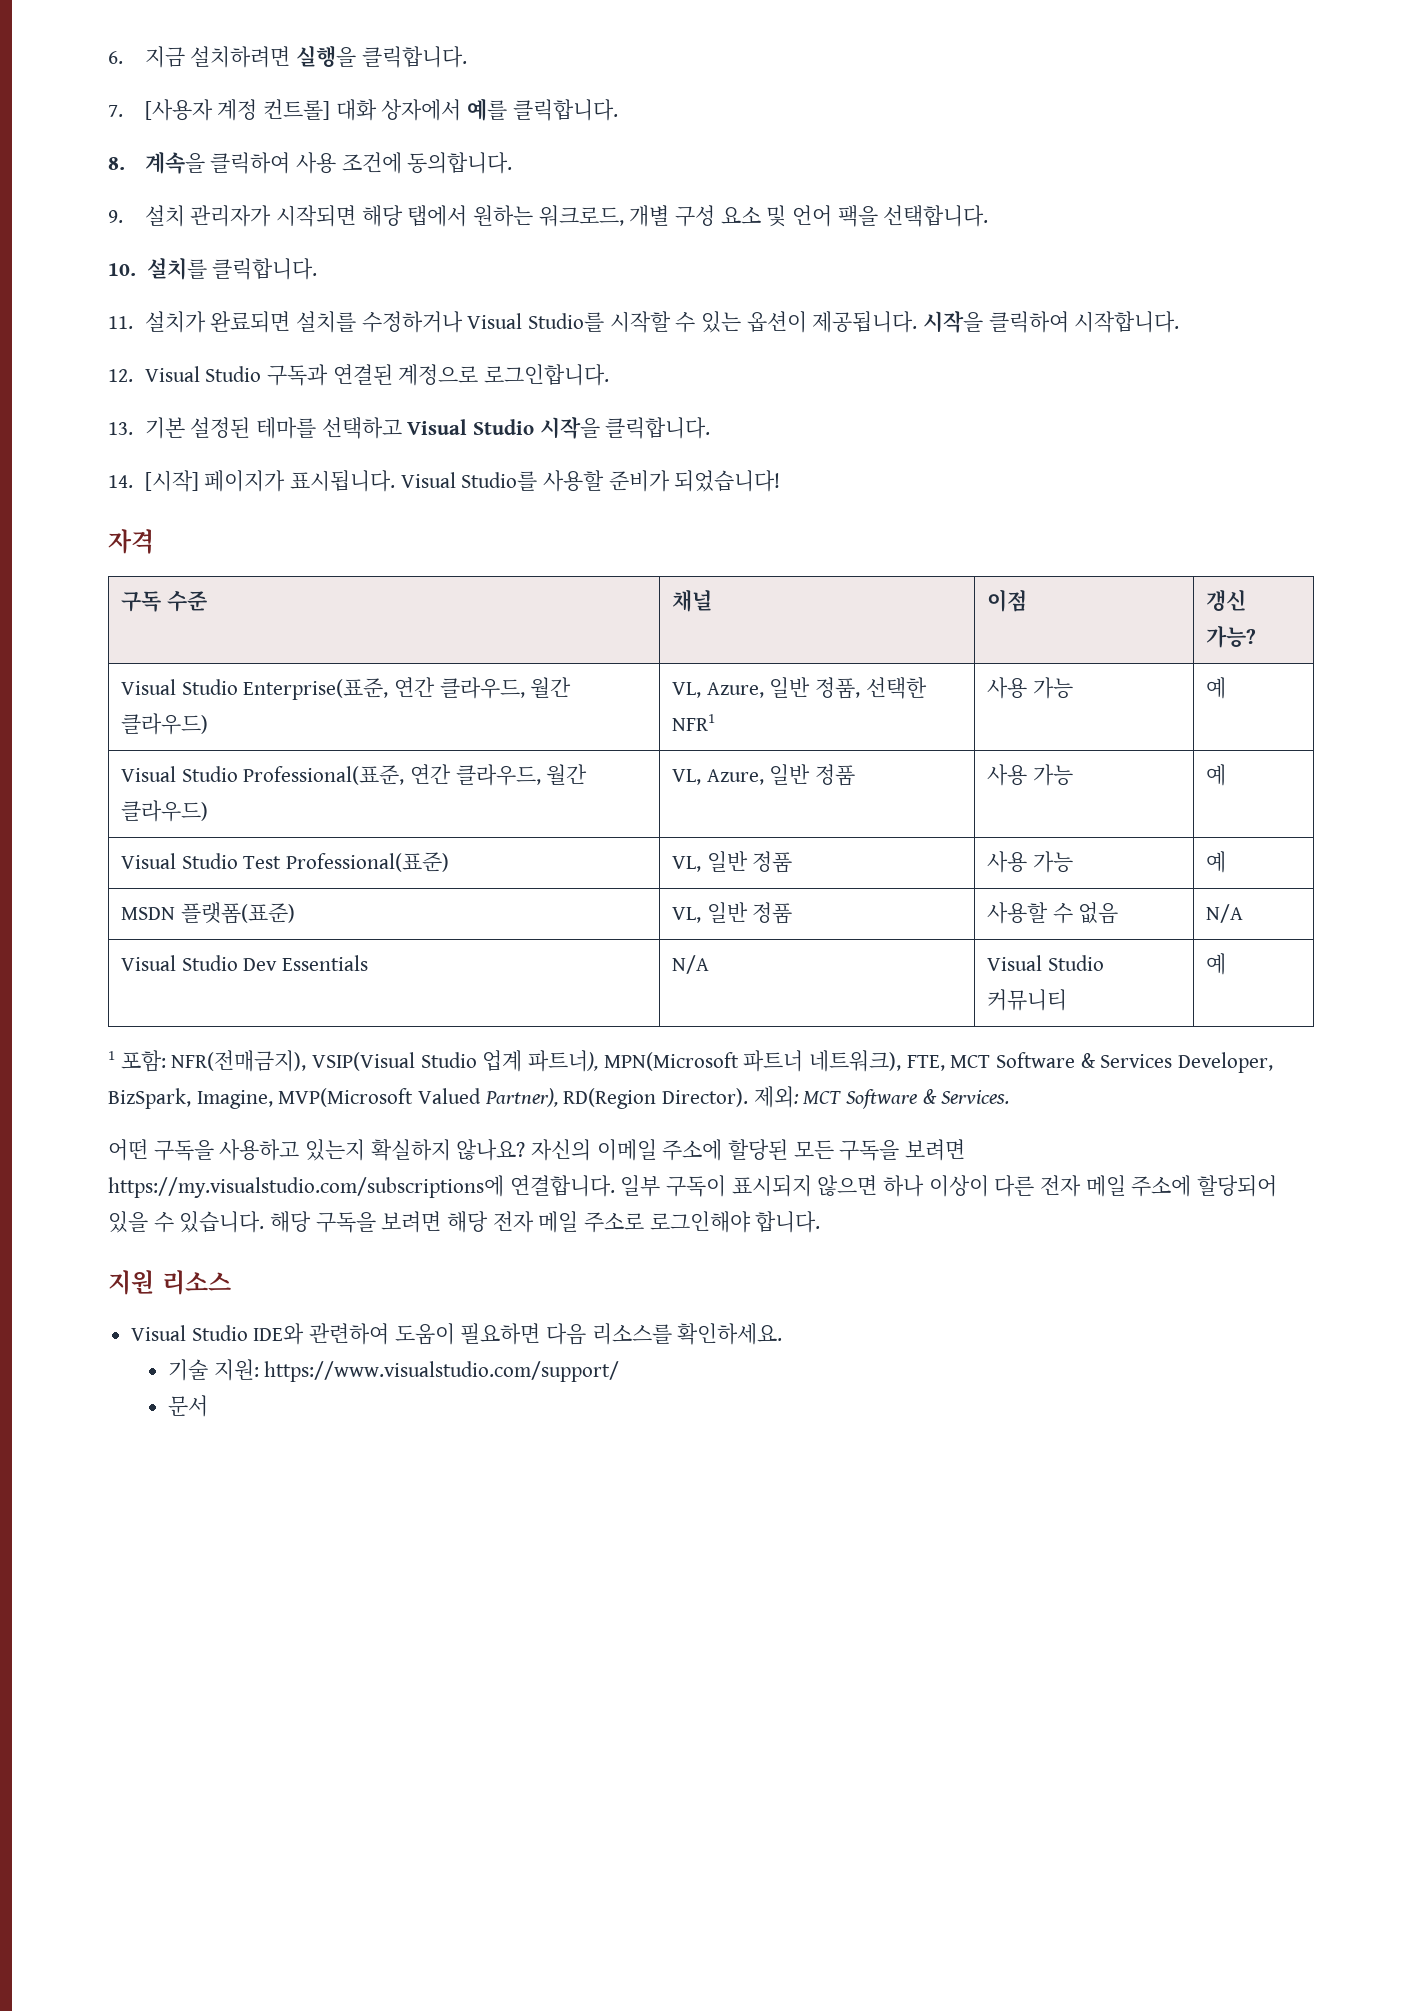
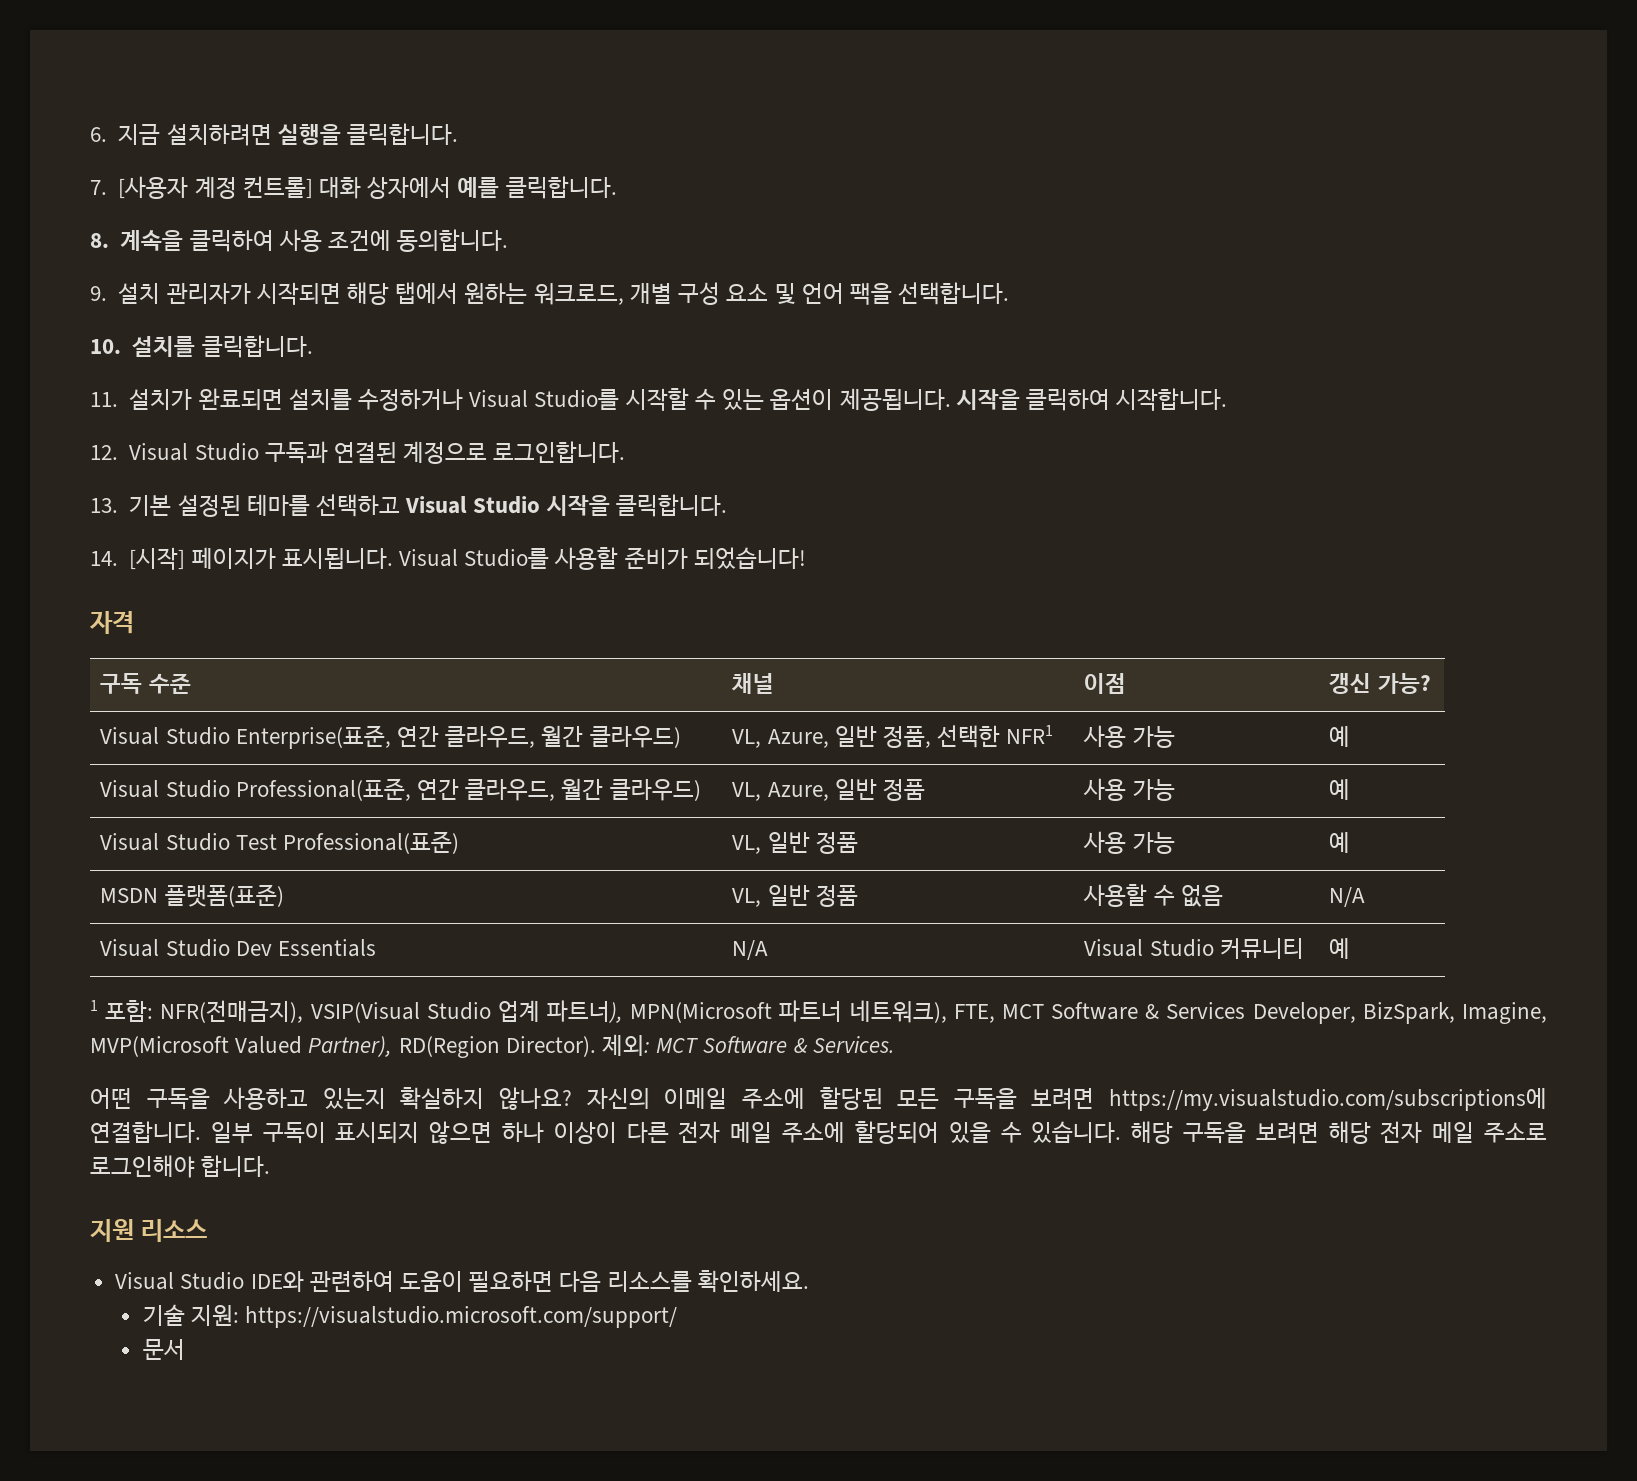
- 기술 지원: https://www.visualstudio.com/support/
+ 기술 지원: https://visualstudio.microsoft.com/support/

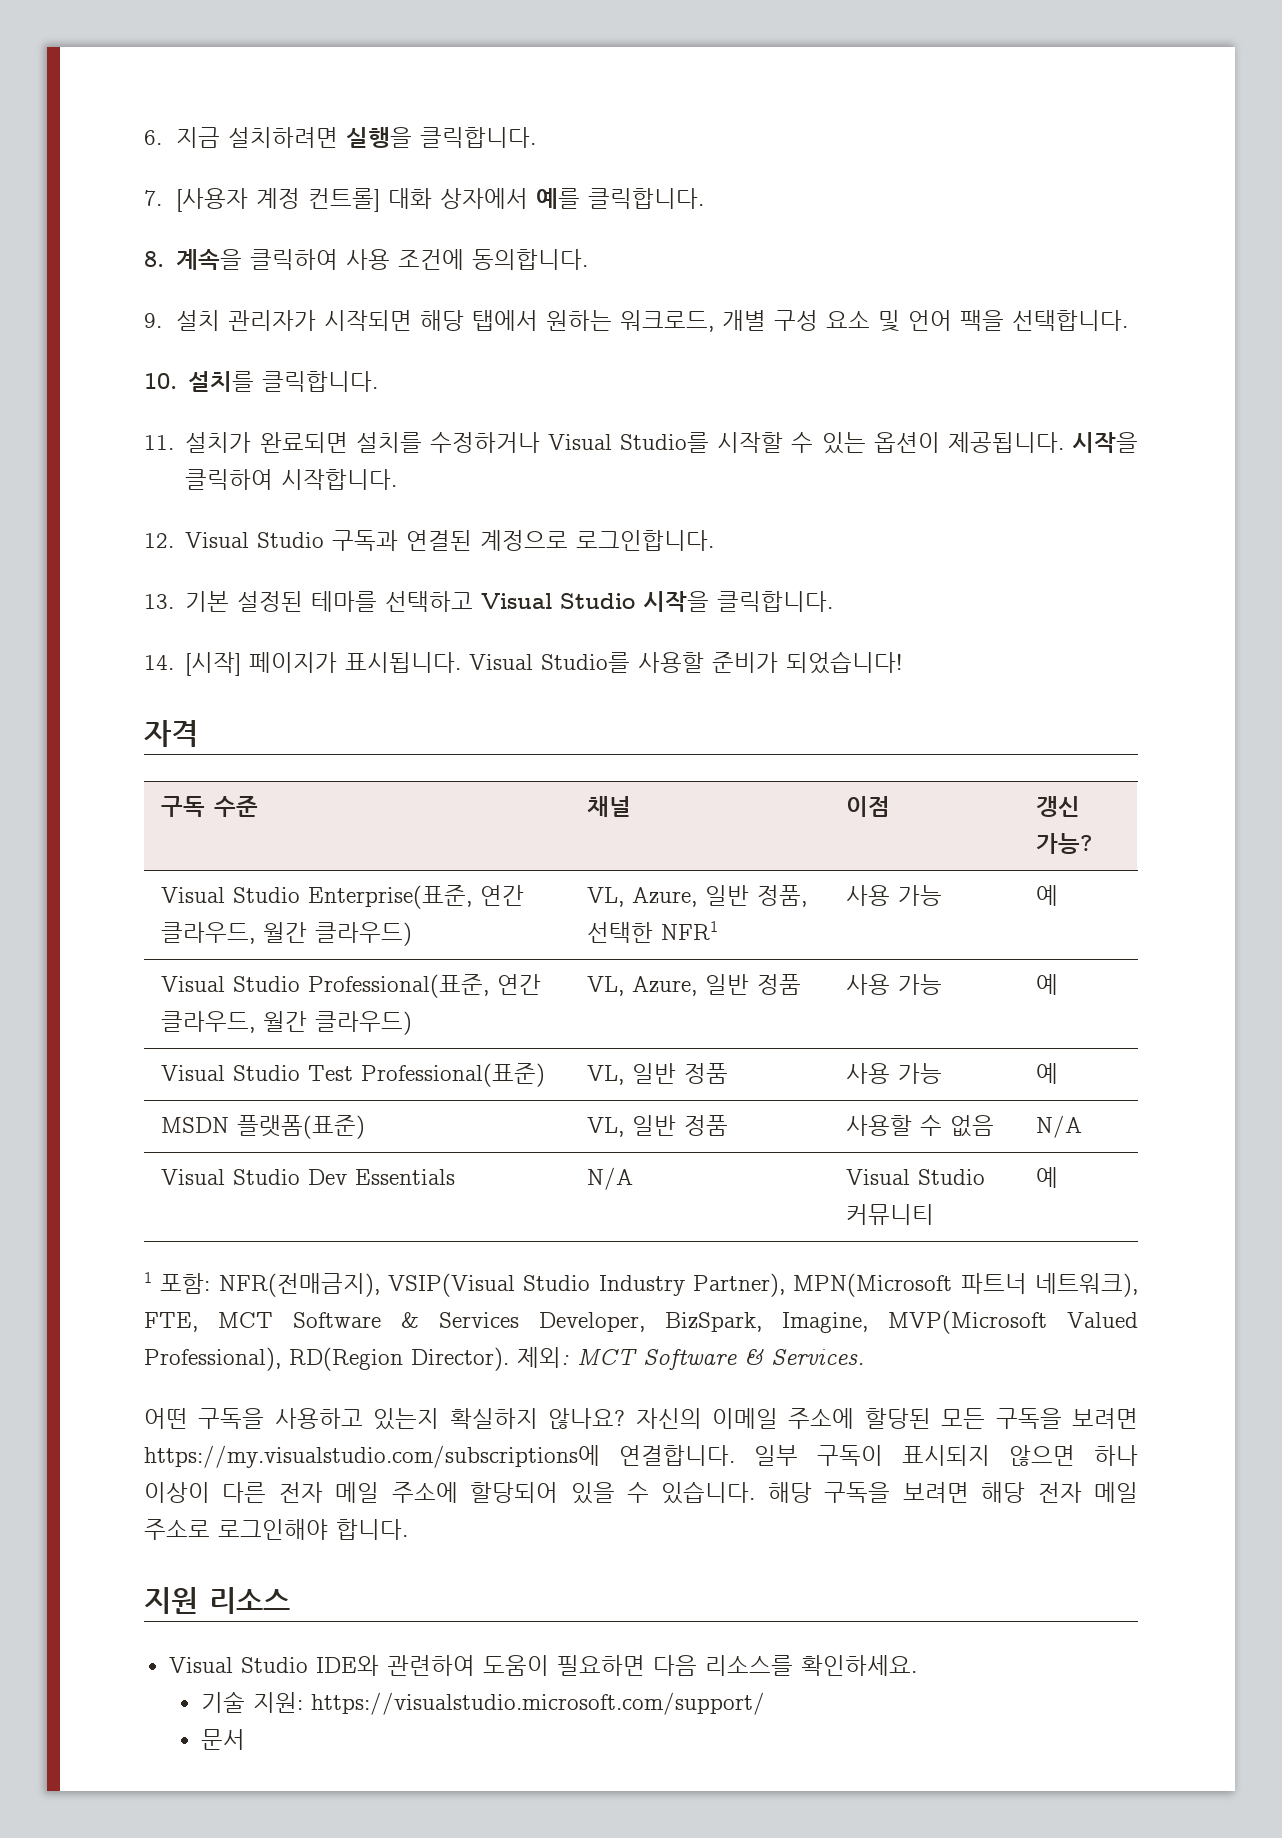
- 1 포함: NFR(전매금지), VSIP(Visual Studio 업계 파트너), MPN(Microsoft 파트너 네트워크), FTE, MCT Software & Services Developer, BizSpark, Imagine, MVP(Microsoft Valued Partner), RD(Region Director).
+ 1 포함: NFR(전매금지), VSIP(Visual Studio Industry Partner), MPN(Microsoft 파트너 네트워크), FTE, MCT Software & Services Developer, BizSpark, Imagine, MVP(Microsoft Valued Professional), RD(Region Director).

